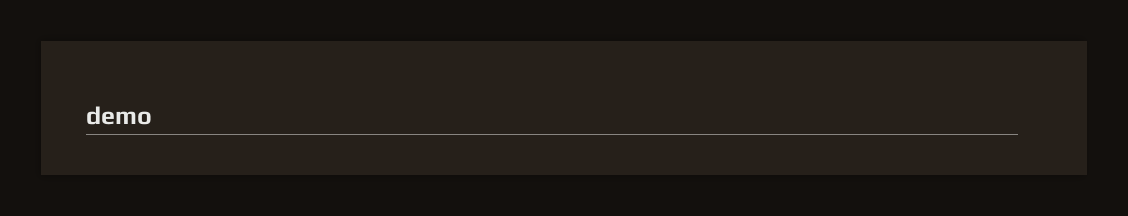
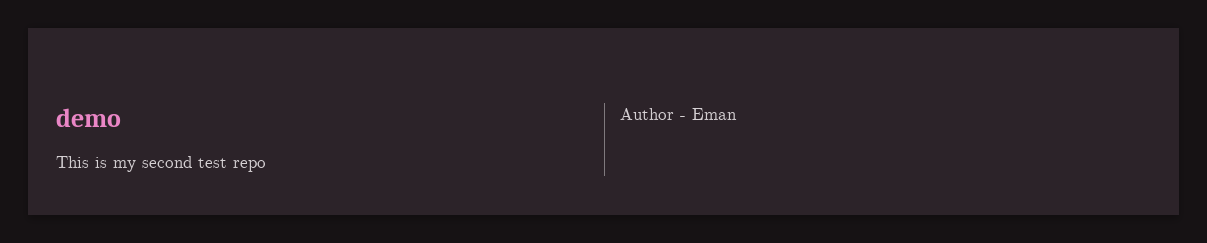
+ This is my second test repo
+ Author - Eman

